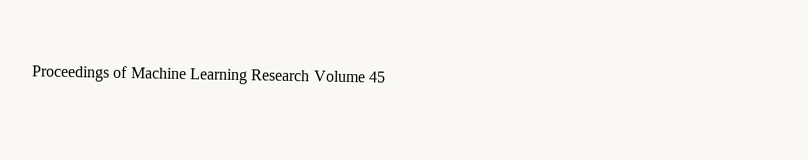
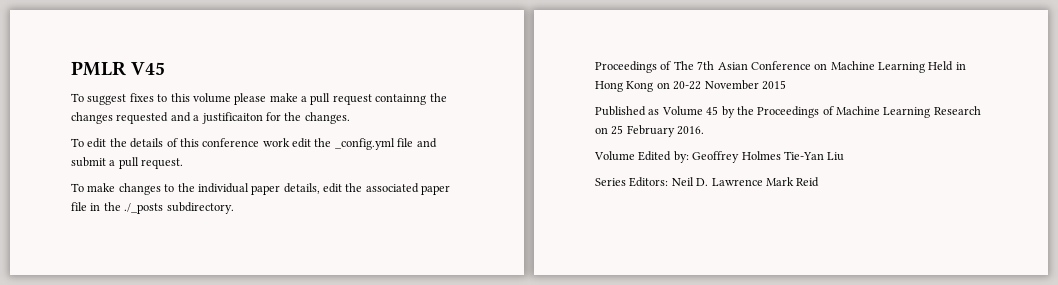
- Proceedings of Machine Learning Research Volume 45
+ PMLR V45
+ To suggest fixes to this volume please make a pull request containng the changes requested and a justificaiton for the changes.
+ To edit the details of this conference work edit the _config.yml file and submit a pull request.
+ To make changes to the individual paper details, edit the associated paper file in the ./_posts subdirectory.
+ Proceedings of The 7th Asian Conference on Machine Learning Held in Hong Kong on 20-22 November 2015
+ Published as Volume 45 by the Proceedings of Machine Learning Research on 25 February 2016.
+ Volume Edited by: Geoffrey Holmes Tie-Yan Liu
+ Series Editors: Neil D. Lawrence Mark Reid

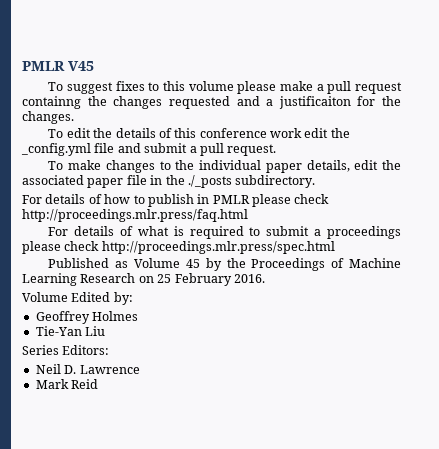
- Proceedings of The 7th Asian Conference on Machine Learning Held in Hong Kong on 20-22 November 2015
+ For details of how to publish in PMLR please check http://proceedings.mlr.press/faq.html
+ For details of what is required to submit a proceedings please check http://proceedings.mlr.press/spec.html
- Volume Edited by: Geoffrey Holmes Tie-Yan Liu
+ Volume Edited by:
+ Geoffrey Holmes
+ Tie-Yan Liu
- Series Editors: Neil D. Lawrence Mark Reid
+ Series Editors:
+ Neil D. Lawrence
+ Mark Reid

